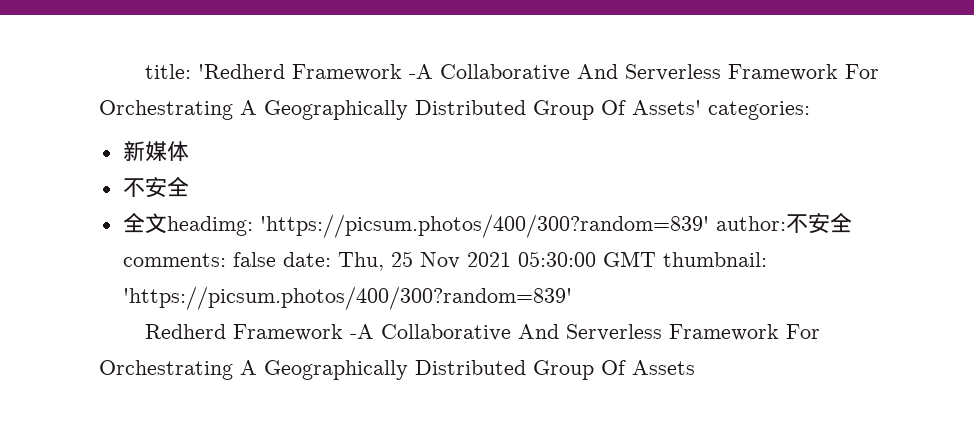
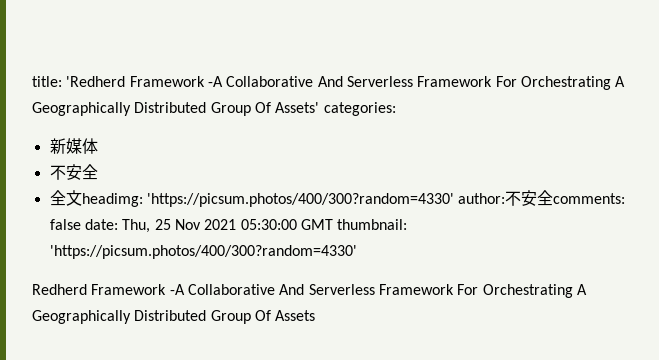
- 全文headimg: 'https://picsum.photos/400/300?random=839' author:不安全comments: false date: Thu, 25 Nov 2021 05:30:00 GMT thumbnail: 'https://picsum.photos/400/300?random=839'
+ 全文headimg: 'https://picsum.photos/400/300?random=4330' author:不安全comments: false date: Thu, 25 Nov 2021 05:30:00 GMT thumbnail: 'https://picsum.photos/400/300?random=4330'

